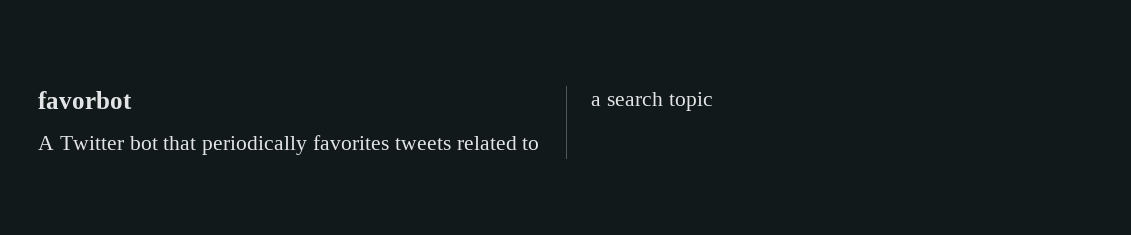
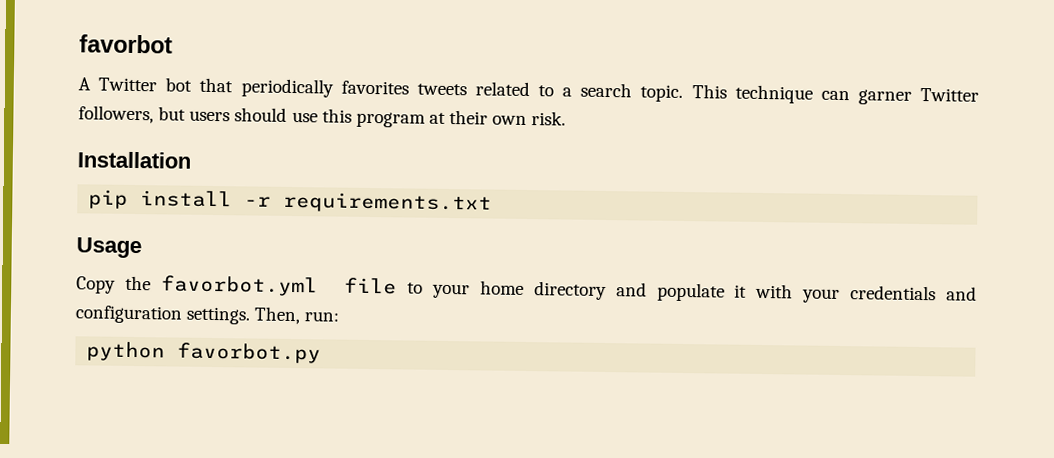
- A Twitter bot that periodically favorites tweets related to a search topic
+ A Twitter bot that periodically favorites tweets related to a search topic. This technique can garner Twitter followers, but users should use this program at their own risk.
+ Installation
+ pip install -r requirements.txt
+ Usage
+ Copy the favorbot.yml file to your home directory and populate it with your credentials and configuration settings. Then, run:
+ python favorbot.py

